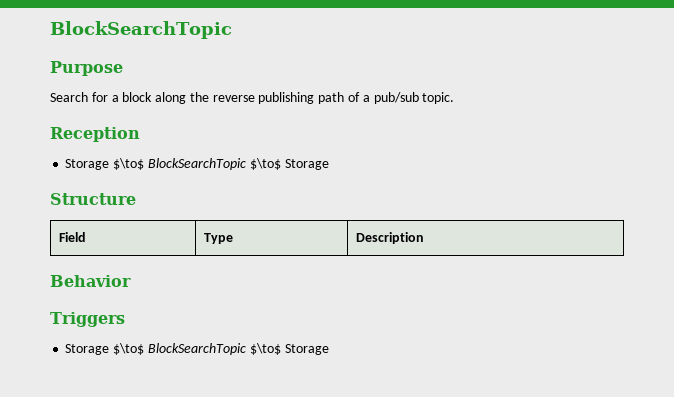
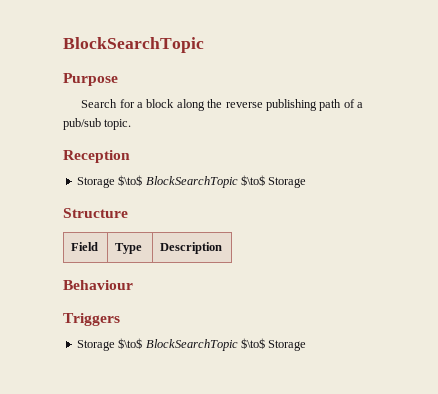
- Behavior
+ Behaviour

